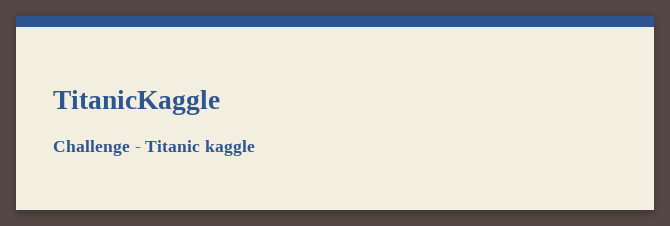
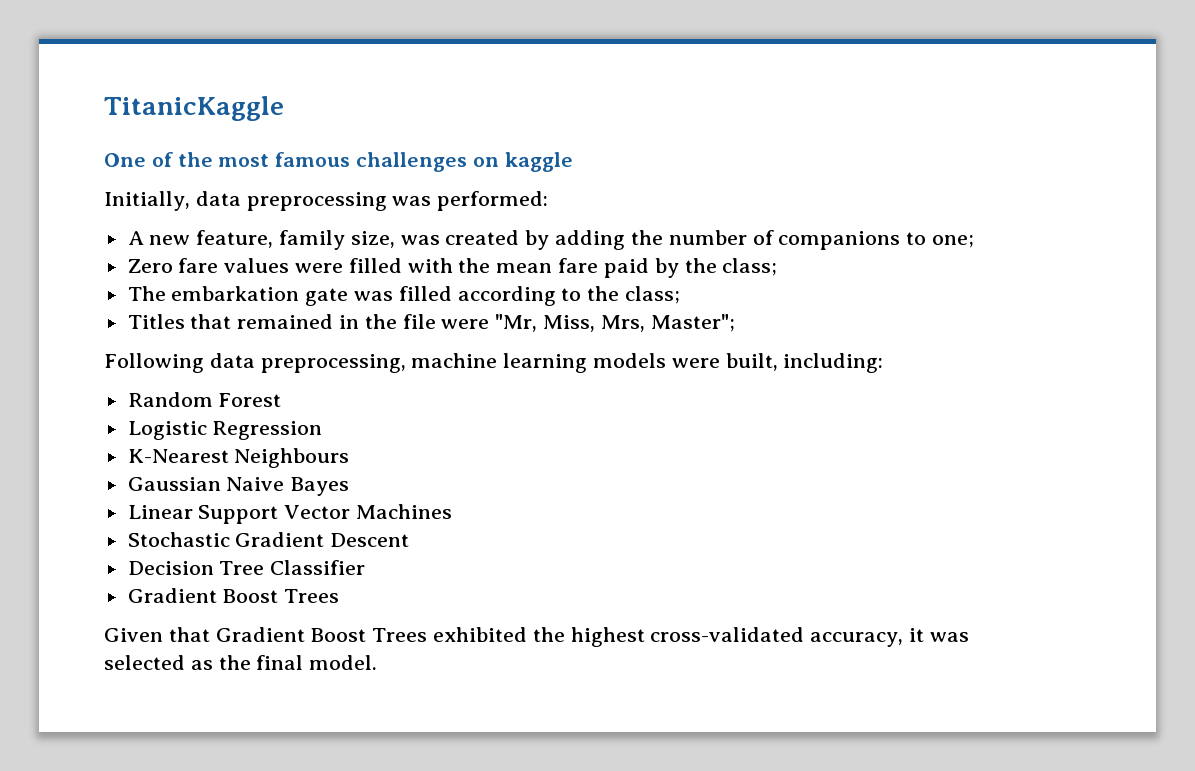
- Challenge - Titanic kaggle
+ One of the most famous challenges on kaggle
+ Initially, data preprocessing was performed:
+ A new feature, family size, was created by adding the number of companions to one;
+ Zero fare values were filled with the mean fare paid by the class;
+ The embarkation gate was filled according to the class;
+ Titles that remained in the file were "Mr, Miss, Mrs, Master";
+ Following data preprocessing, machine learning models were built, including:
+ Random Forest
+ Logistic Regression
+ K-Nearest Neighbours
+ Gaussian Naive Bayes
+ Linear Support Vector Machines
+ Stochastic Gradient Descent
+ Decision Tree Classifier
+ Gradient Boost Trees
+ Given that Gradient Boost Trees exhibited the highest cross-validated accuracy, it was selected as the final model.

